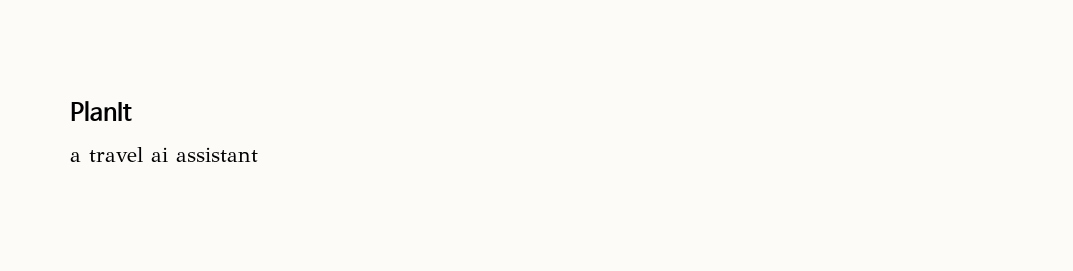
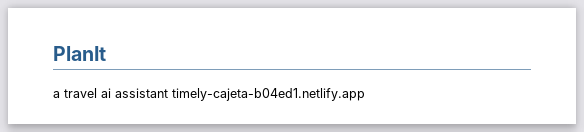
- a travel ai assistant
+ a travel ai assistant timely-cajeta-b04ed1.netlify.app

